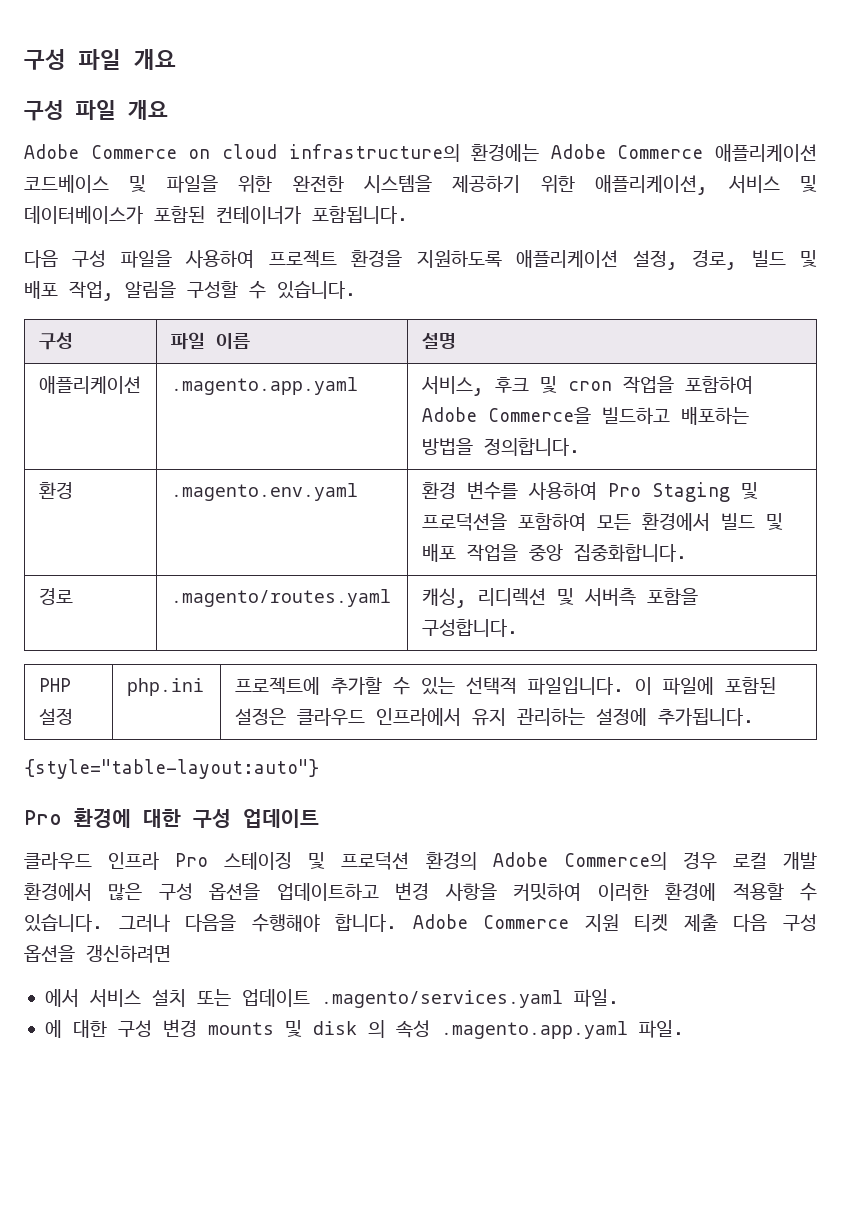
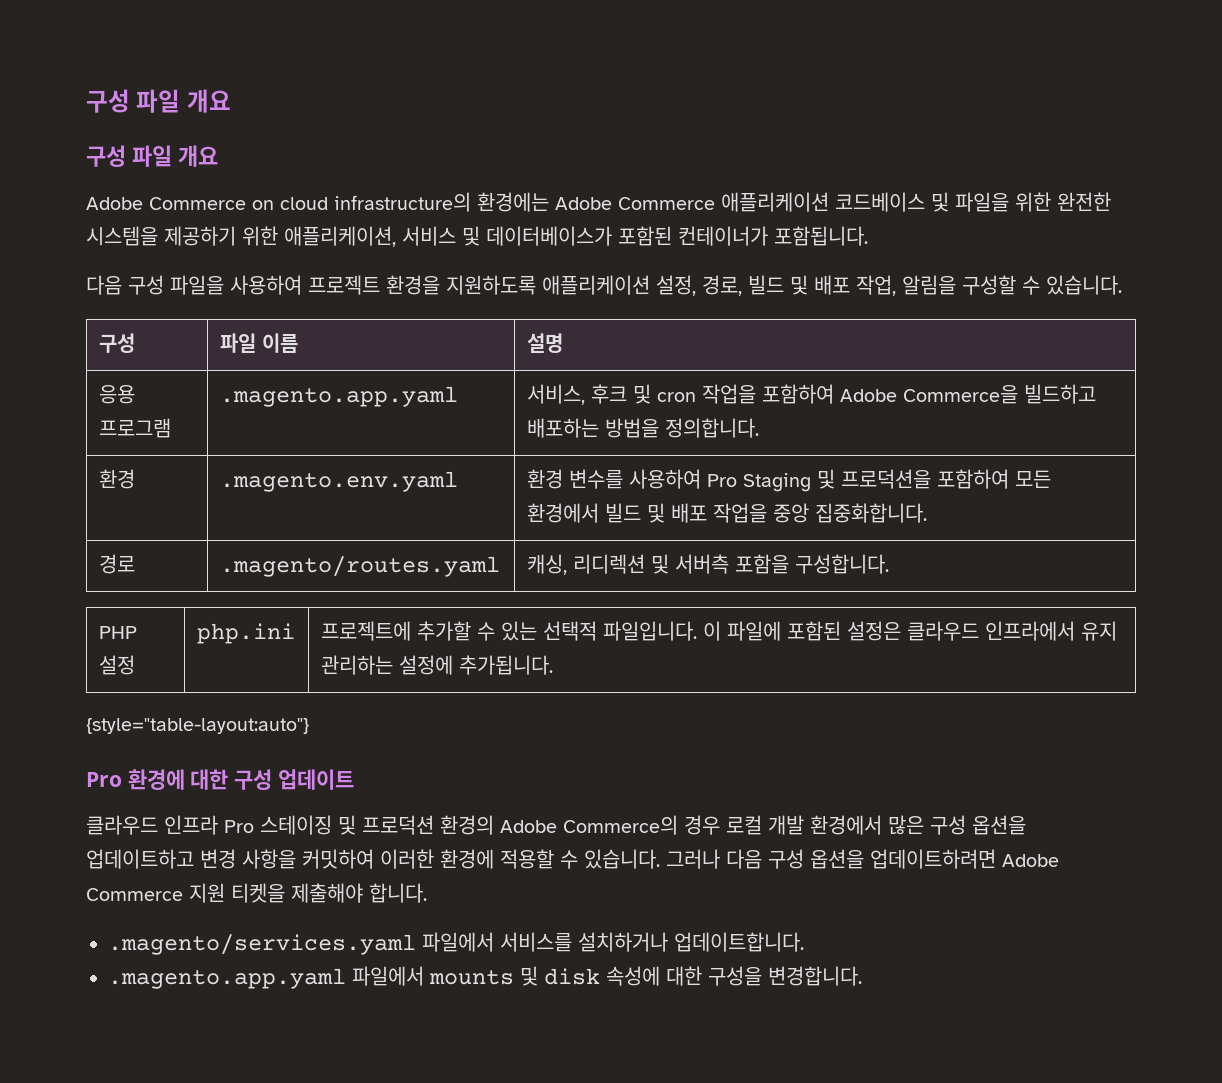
- 애플리케이션 | .magento.app.yaml | 서비스, 후크 및 cron 작업을 포함하여 Adobe Commerce을 빌드하고 배포하는 방법을 정의합니다.
+ 응용 프로그램 | .magento.app.yaml | 서비스, 후크 및 cron 작업을 포함하여 Adobe Commerce을 빌드하고 배포하는 방법을 정의합니다.
- 그러나 다음을 수행해야 합니다. Adobe Commerce 지원 티켓 제출 다음 구성 옵션을 갱신하려면
- 에서 서비스 설치 또는 업데이트 .magento/services.yaml 파일.
- 에 대한 구성 변경 mounts 및 disk 의 속성 .magento.app.yaml 파일.
+ 그러나 다음 구성 옵션을 업데이트하려면 Adobe Commerce 지원 티켓을 제출해야 합니다.
+ .magento/services.yaml 파일에서 서비스를 설치하거나 업데이트합니다.
+ .magento.app.yaml 파일에서 mounts 및 disk 속성에 대한 구성을 변경합니다.

